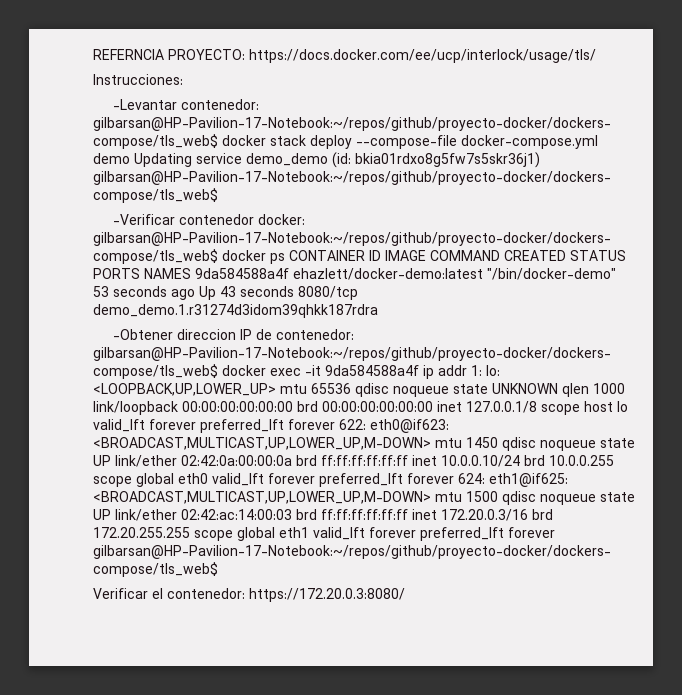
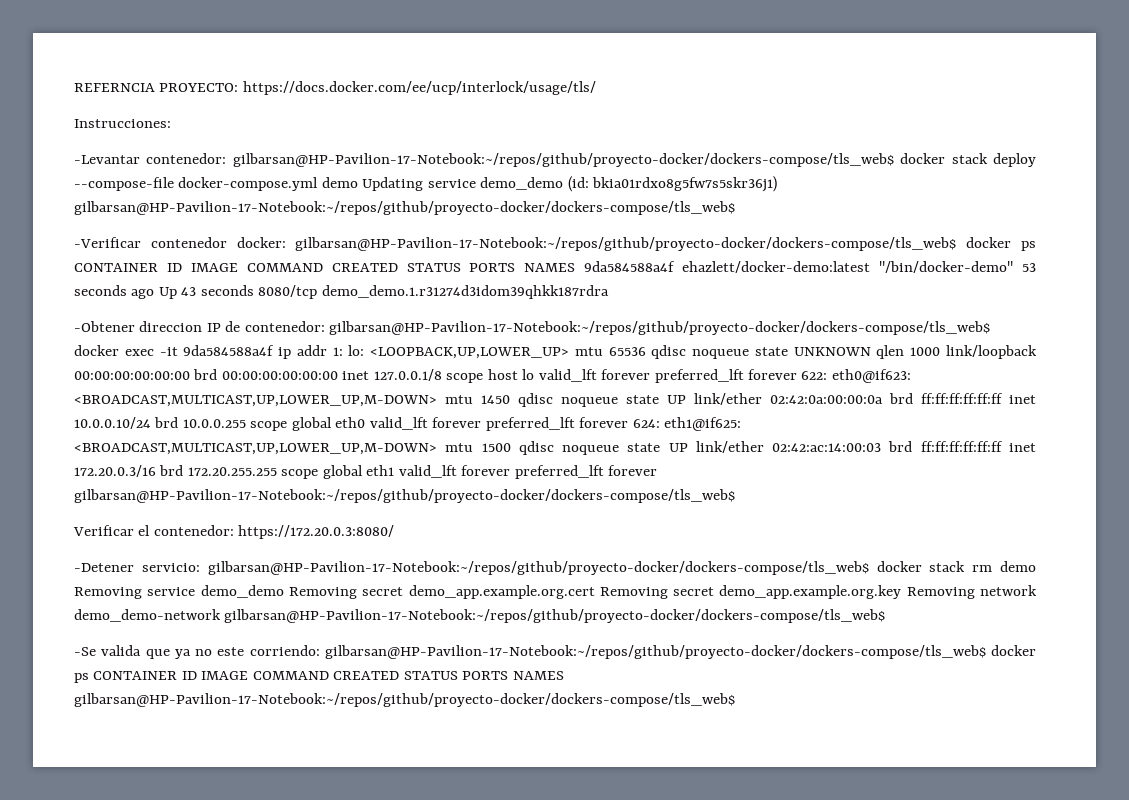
+ -Detener servicio: gilbarsan@HP-Pavilion-17-Notebook:~/repos/github/proyecto-docker/dockers-compose/tls_web$ docker stack rm demo Removing service demo_demo Removing secret demo_app.example.org.cert Removing secret demo_app.example.org.key Removing network demo_demo-network gilbarsan@HP-Pavilion-17-Notebook:~/repos/github/proyecto-docker/dockers-compose/tls_web$
+ -Se valida que ya no este corriendo: gilbarsan@HP-Pavilion-17-Notebook:~/repos/github/proyecto-docker/dockers-compose/tls_web$ docker ps CONTAINER ID IMAGE COMMAND CREATED STATUS PORTS NAMES gilbarsan@HP-Pavilion-17-Notebook:~/repos/github/proyecto-docker/dockers-compose/tls_web$

